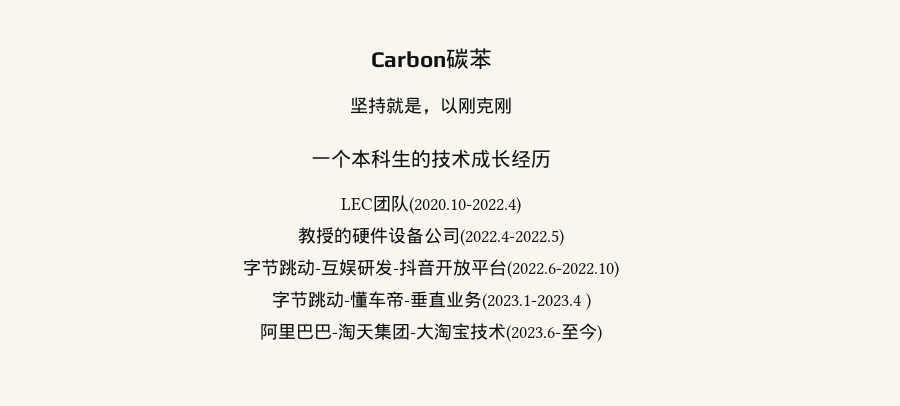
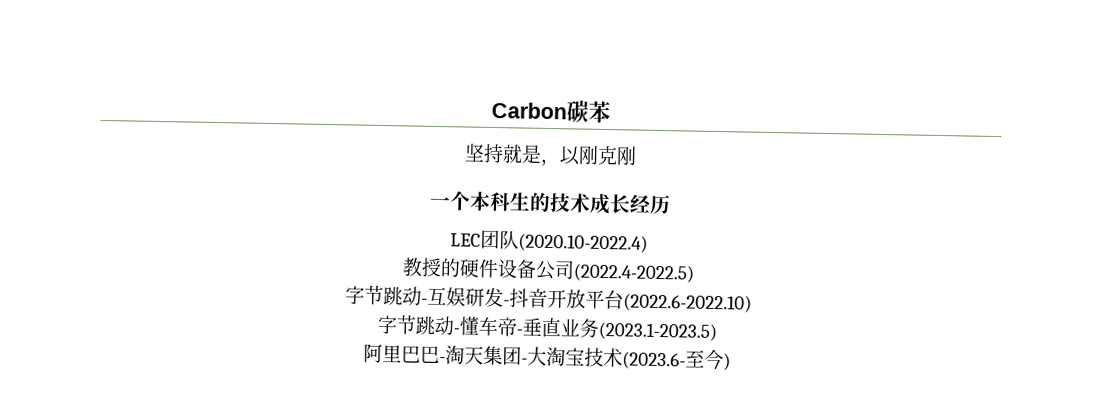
- 字节跳动-懂车帝-垂直业务(2023.1-2023.4 )
+ 字节跳动-懂车帝-垂直业务(2023.1-2023.5)

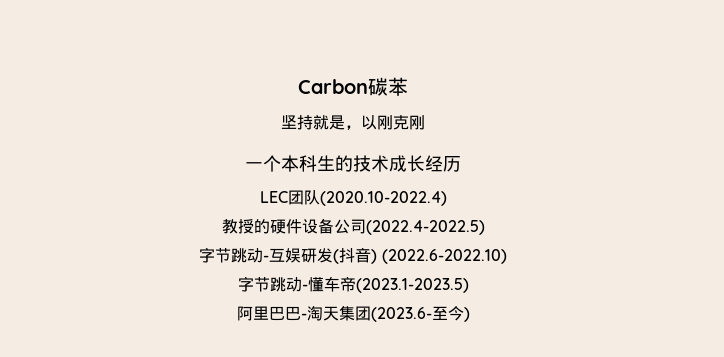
- 字节跳动-互娱研发-抖音开放平台(2022.6-2022.10)
+ 字节跳动-互娱研发(抖音) (2022.6-2022.10)
- 字节跳动-懂车帝-垂直业务(2023.1-2023.5)
+ 字节跳动-懂车帝(2023.1-2023.5)
- 阿里巴巴-淘天集团-大淘宝技术(2023.6-至今)
+ 阿里巴巴-淘天集团(2023.6-至今)

